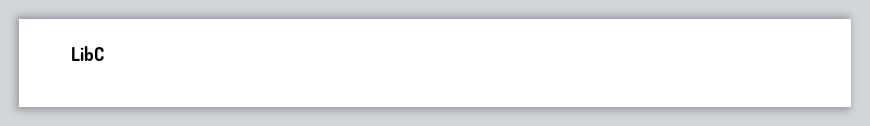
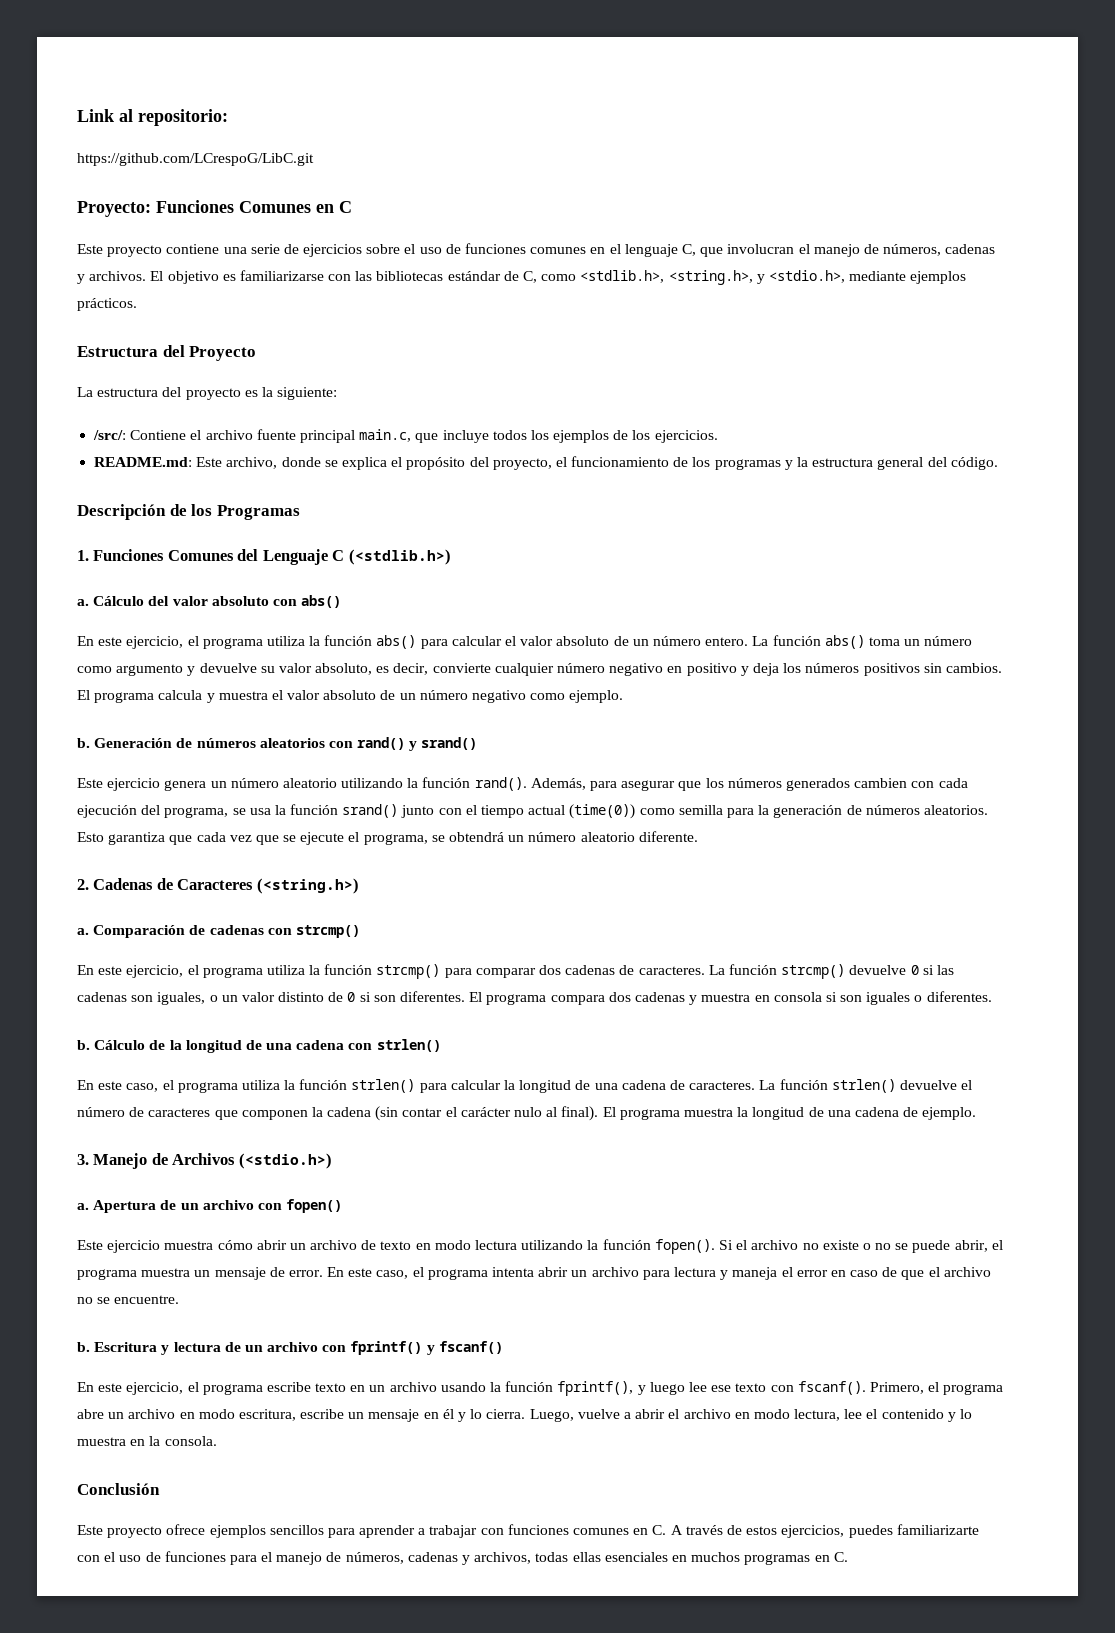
- LibC
+ Link al repositorio:
+ https://github.com/LCrespoG/LibC.git
+ Proyecto: Funciones Comunes en C
+ Este proyecto contiene una serie de ejercicios sobre el uso de funciones comunes en el lenguaje C, que involucran el manejo de números, cadenas y archivos. El objetivo es familiarizarse con las bibliotecas estándar de C, como <stdlib.h>, <string.h>, y <stdio.h>, mediante ejemplos prácticos.
+ Estructura del Proyecto
+ La estructura del proyecto es la siguiente:
+ /src/: Contiene el archivo fuente principal main.c, que incluye todos los ejemplos de los ejercicios.
+ README.md: Este archivo, donde se explica el propósito del proyecto, el funcionamiento de los programas y la estructura general del código.
+ Descripción de los Programas
+ 1. Funciones Comunes del Lenguaje C (<stdlib.h>)
+ a. Cálculo del valor absoluto con abs()
+ En este ejercicio, el programa utiliza la función abs() para calcular el valor absoluto de un número entero. La función abs() toma un número como argumento y devuelve su valor absoluto, es decir, convierte cualquier número negativo en positivo y deja los números positivos sin cambios. El programa calcula y muestra el valor absoluto de un número negativo como ejemplo.
+ b. Generación de números aleatorios con rand() y srand()
+ Este ejercicio genera un número aleatorio utilizando la función rand(). Además, para asegurar que los números generados cambien con cada ejecución del programa, se usa la función srand() junto con el tiempo actual (time(0)) como semilla para la generación de números aleatorios. Esto garantiza que cada vez que se ejecute el programa, se obtendrá un número aleatorio diferente.
+ 2. Cadenas de Caracteres (<string.h>)
+ a. Comparación de cadenas con strcmp()
+ En este ejercicio, el programa utiliza la función strcmp() para comparar dos cadenas de caracteres. La función strcmp() devuelve 0 si las cadenas son iguales, o un valor distinto de 0 si son diferentes. El programa compara dos cadenas y muestra en consola si son iguales o diferentes.
+ b. Cálculo de la longitud de una cadena con strlen()
+ En este caso, el programa utiliza la función strlen() para calcular la longitud de una cadena de caracteres. La función strlen() devuelve el número de caracteres que componen la cadena (sin contar el carácter nulo al final). El programa muestra la longitud de una cadena de ejemplo.
+ 3. Manejo de Archivos (<stdio.h>)
+ a. Apertura de un archivo con fopen()
+ Este ejercicio muestra cómo abrir un archivo de texto en modo lectura utilizando la función fopen(). Si el archivo no existe o no se puede abrir, el programa muestra un mensaje de error. En este caso, el programa intenta abrir un archivo para lectura y maneja el error en caso de que el archivo no se encuentre.
+ b. Escritura y lectura de un archivo con fprintf() y fscanf()
+ En este ejercicio, el programa escribe texto en un archivo usando la función fprintf(), y luego lee ese texto con fscanf(). Primero, el programa abre un archivo en modo escritura, escribe un mensaje en él y lo cierra. Luego, vuelve a abrir el archivo en modo lectura, lee el contenido y lo muestra en la consola.
+ Conclusión
+ Este proyecto ofrece ejemplos sencillos para aprender a trabajar con funciones comunes en C. A través de estos ejercicios, puedes familiarizarte con el uso de funciones para el manejo de números, cadenas y archivos, todas ellas esenciales en muchos programas en C.

